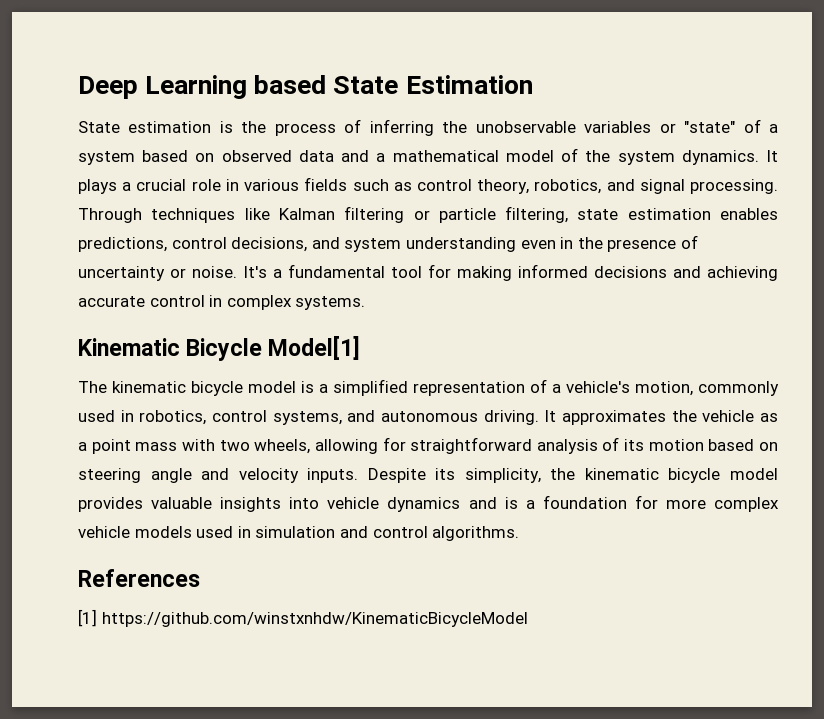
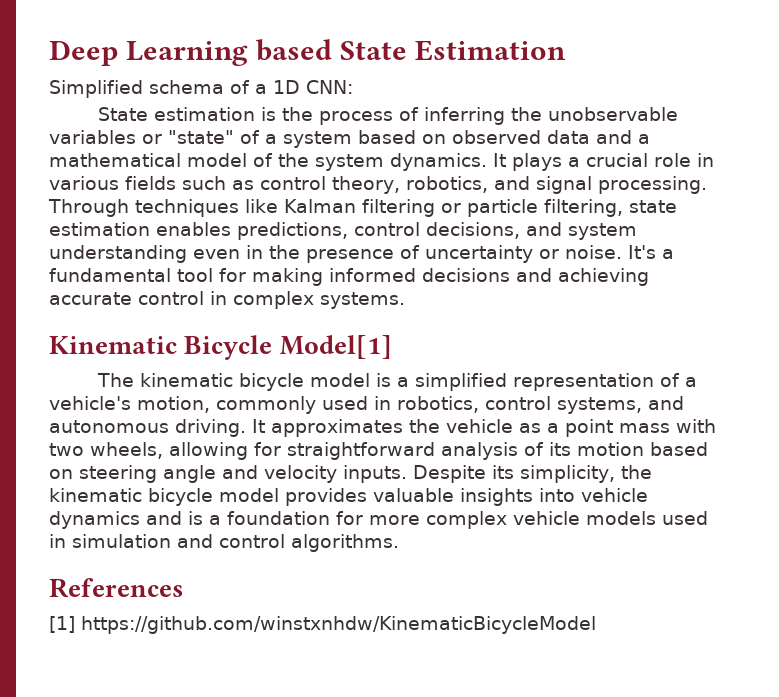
+ Simplified schema of a 1D CNN:

